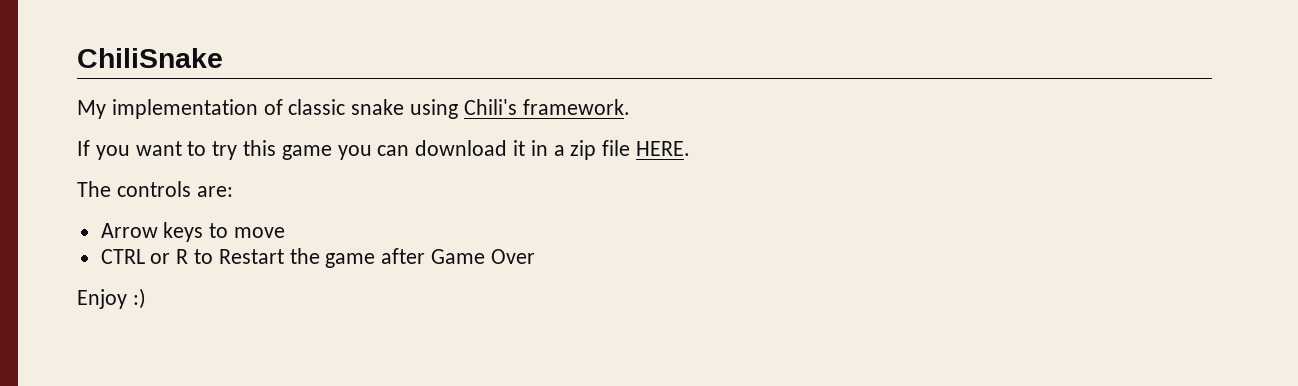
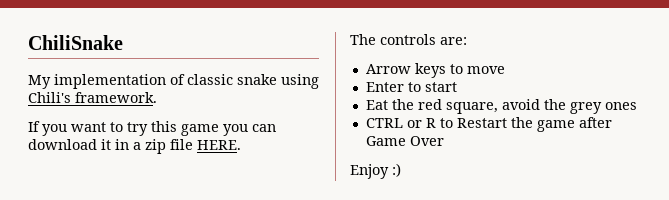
+ Enter to start
+ Eat the red square, avoid the grey ones

